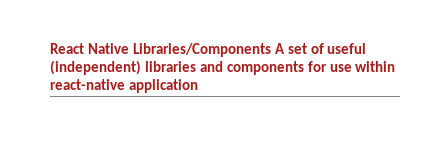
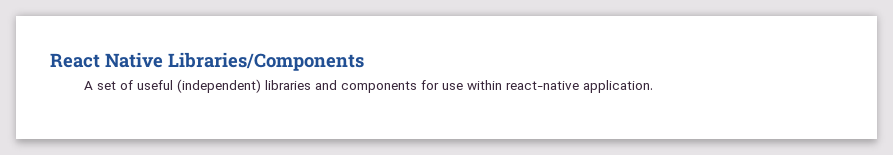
- React Native Libraries/Components A set of useful (independent) libraries and components for use within react-native application
+ React Native Libraries/Components
+ A set of useful (independent) libraries and components for use within react-native application.

